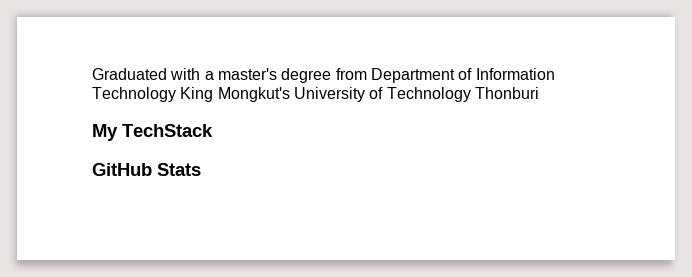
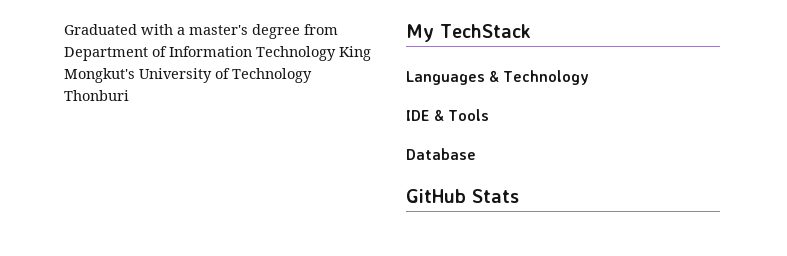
+ Languages & Technology
+ IDE & Tools
+ Database

